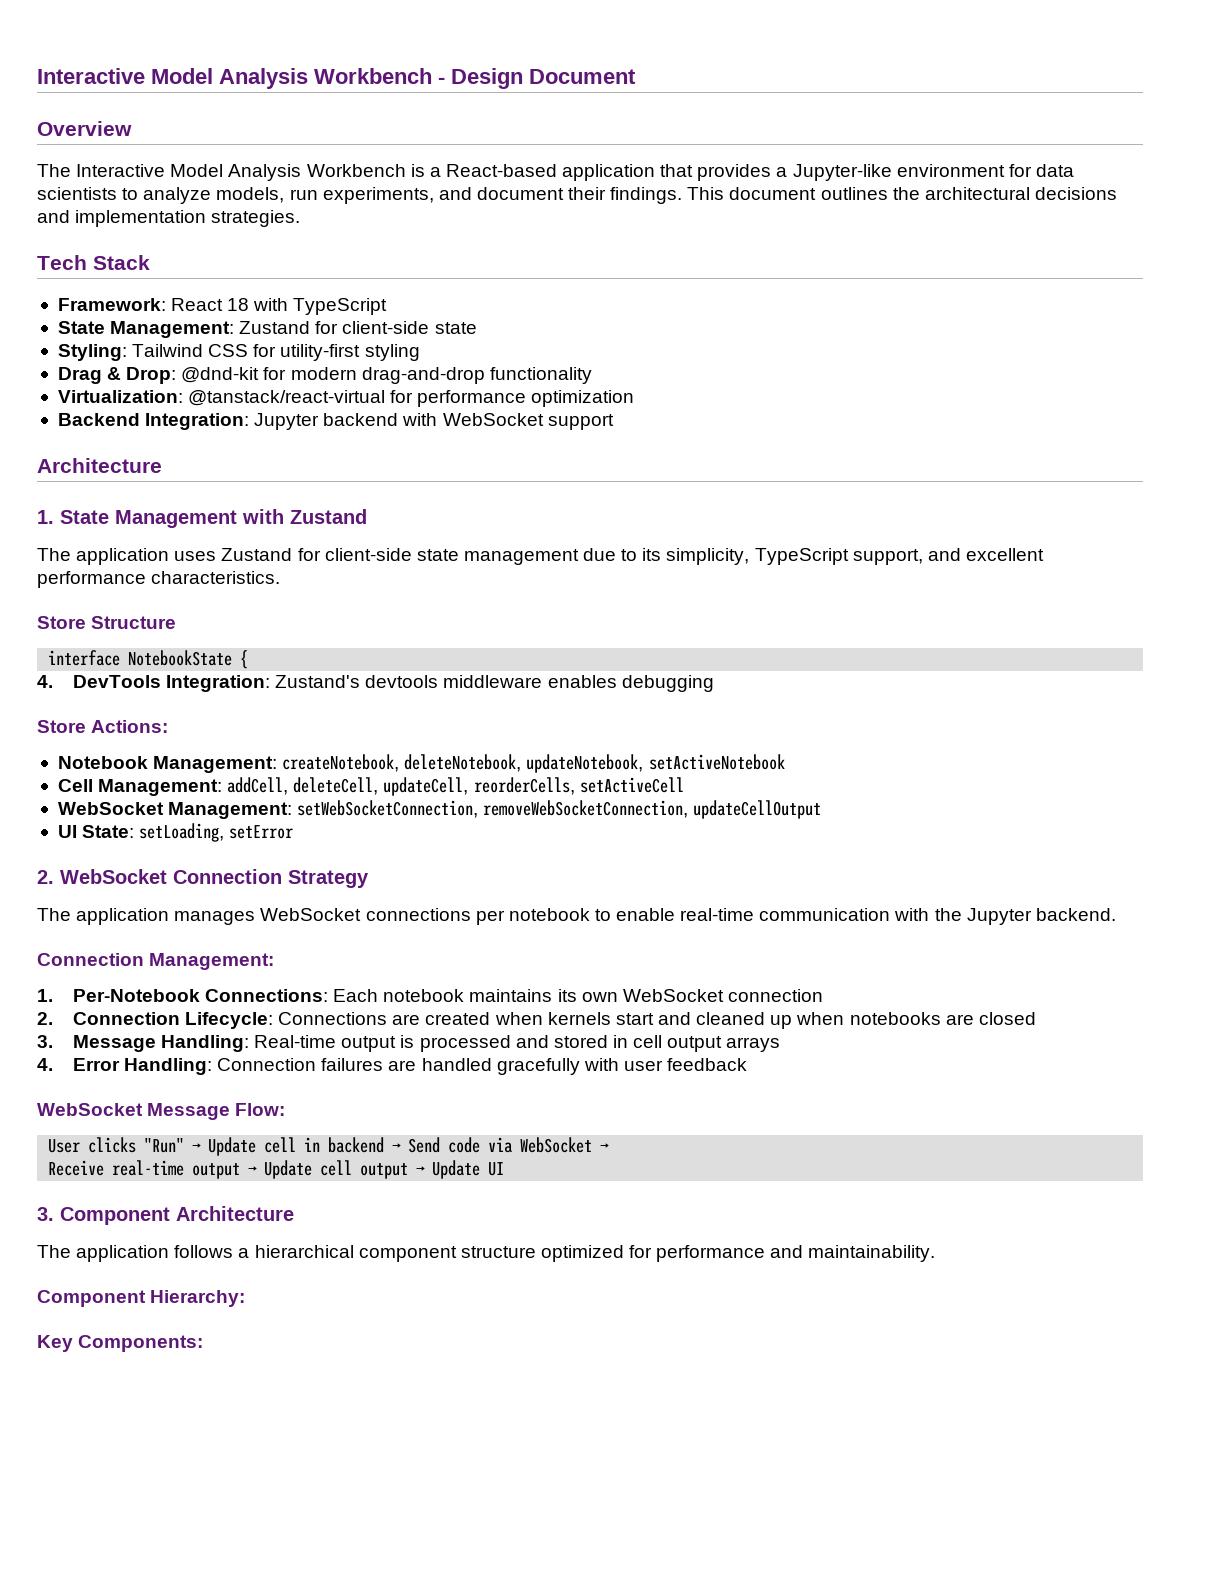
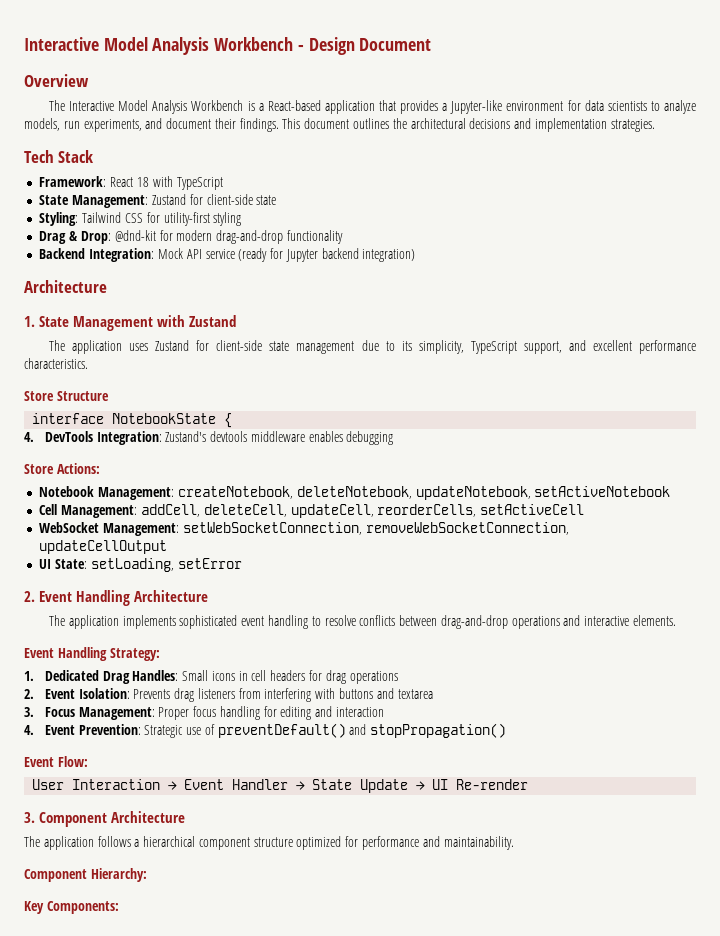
- Virtualization: @tanstack/react-virtual for performance optimization
- Backend Integration: Jupyter backend with WebSocket support
+ Backend Integration: Mock API service (ready for Jupyter backend integration)
- 2. WebSocket Connection Strategy
- The application manages WebSocket connections per notebook to enable real-time communication with the Jupyter backend.
- Connection Management:
- 1. Per-Notebook Connections: Each notebook maintains its own WebSocket connection
- 2. Connection Lifecycle: Connections are created when kernels start and cleaned up when notebooks are closed
- 3. Message Handling: Real-time output is processed and stored in cell output arrays
- 4. Error Handling: Connection failures are handled gracefully with user feedback
- WebSocket Message Flow:
- User clicks "Run" → Update cell in backend → Send code via WebSocket →
- Receive real-time output → Update cell output → Update UI
+ 2. Event Handling Architecture
+ The application implements sophisticated event handling to resolve conflicts between drag-and-drop operations and interactive elements.
+ Event Handling Strategy:
+ 1. Dedicated Drag Handles: Small icons in cell headers for drag operations
+ 2. Event Isolation: Prevents drag listeners from interfering with buttons and textarea
+ 3. Focus Management: Proper focus handling for editing and interaction
+ 4. Event Prevention: Strategic use of preventDefault() and stopPropagation()
+ Event Flow:
+ User Interaction → Event Handler → State Update → UI Re-render

